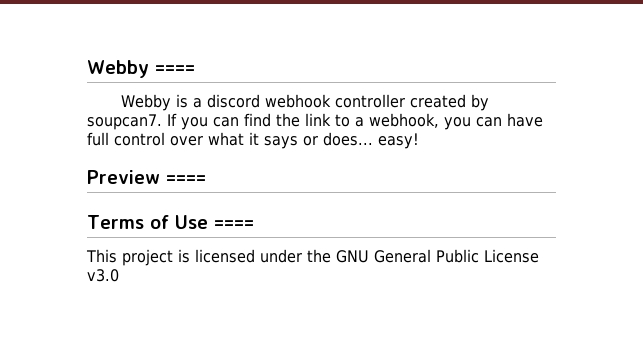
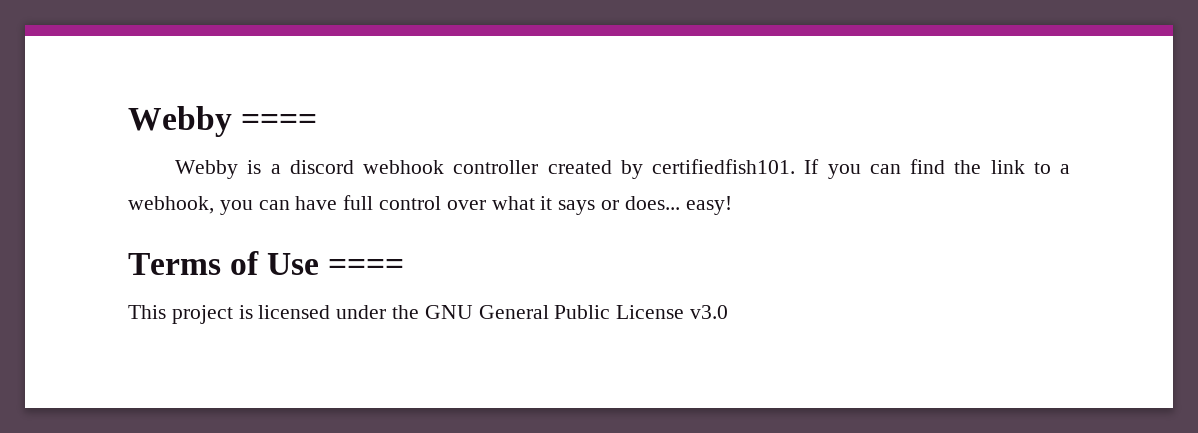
- Webby is a discord webhook controller created by soupcan7.
+ Webby is a discord webhook controller created by certifiedfish101.
- Preview ====

